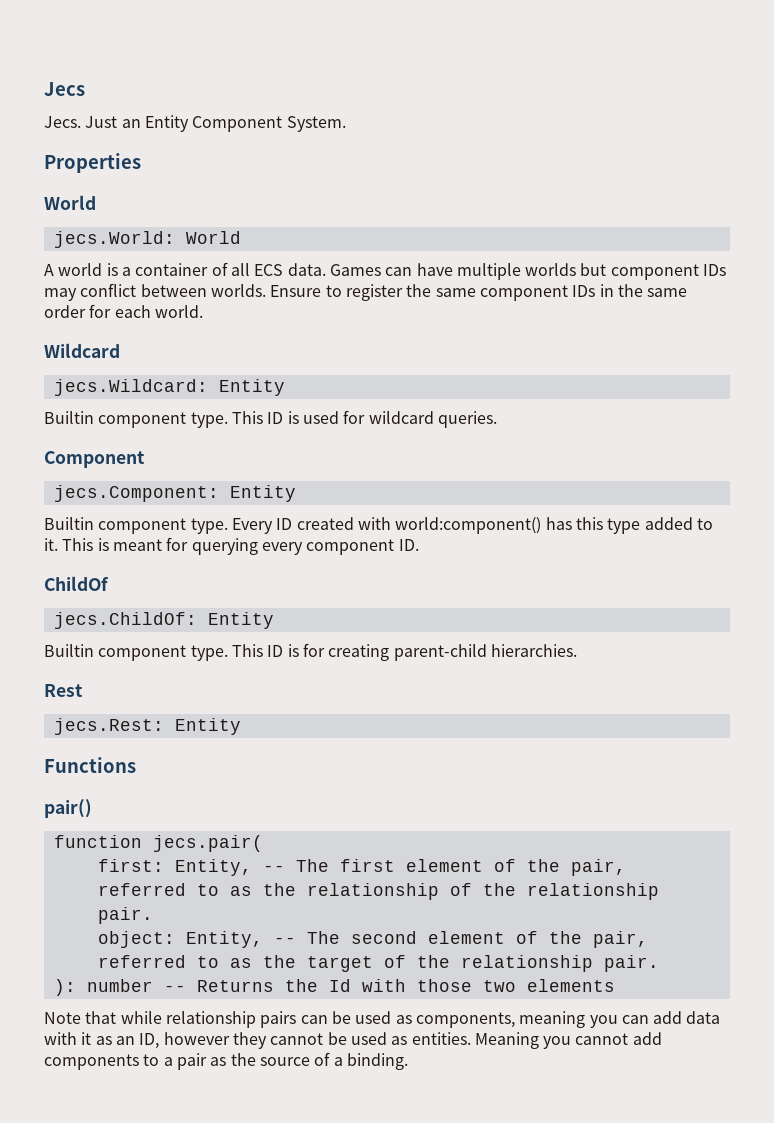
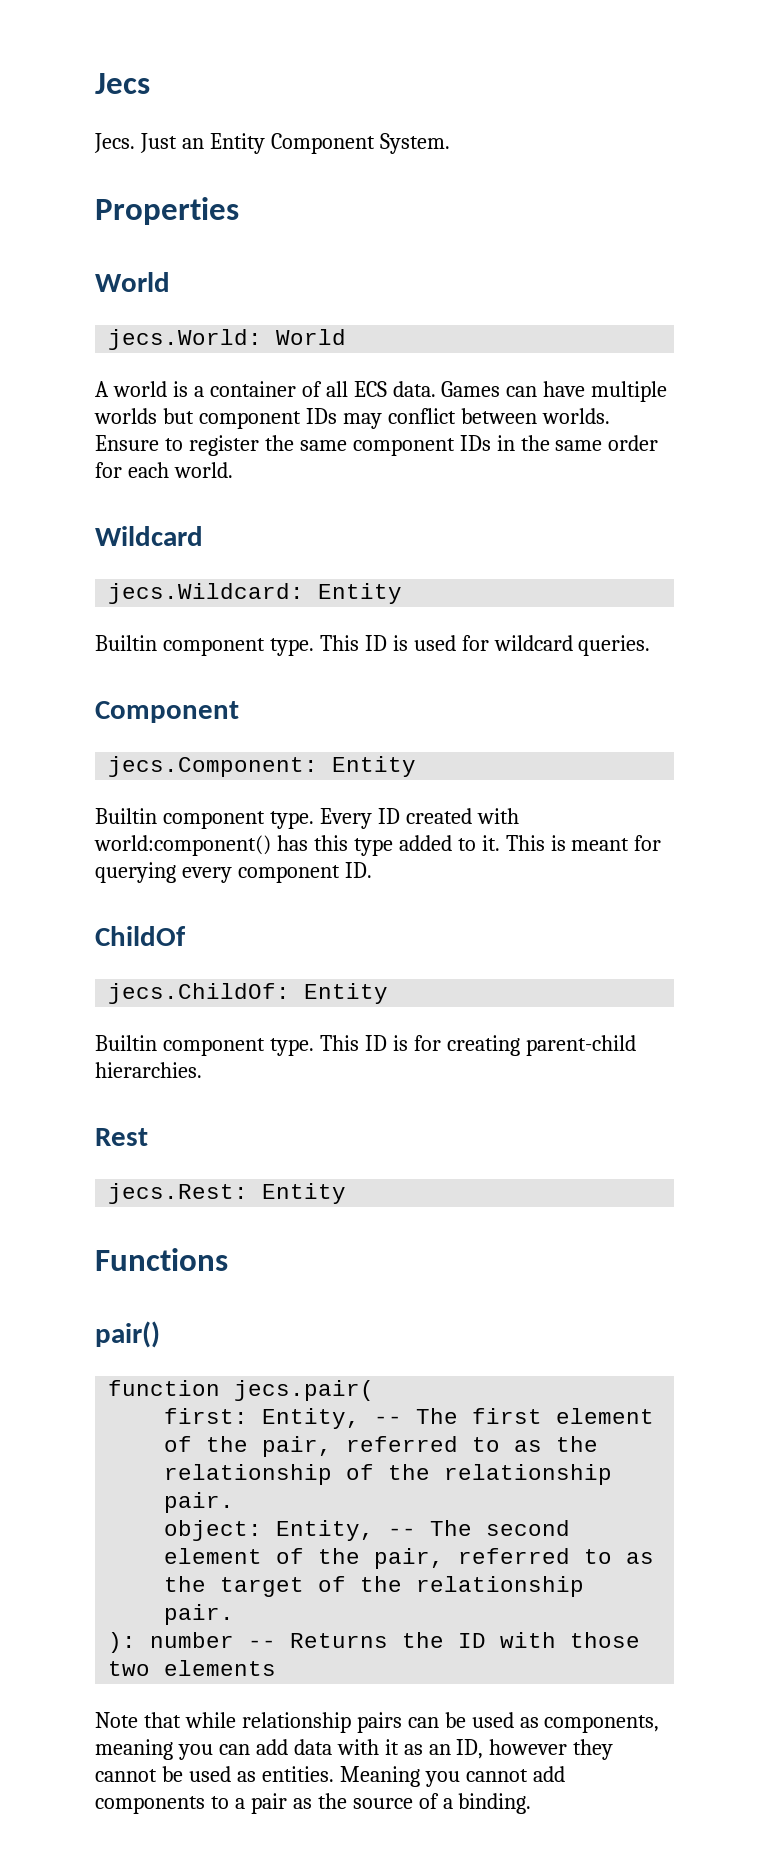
- ): number -- Returns the Id with those two elements
+ ): number -- Returns the ID with those two elements

